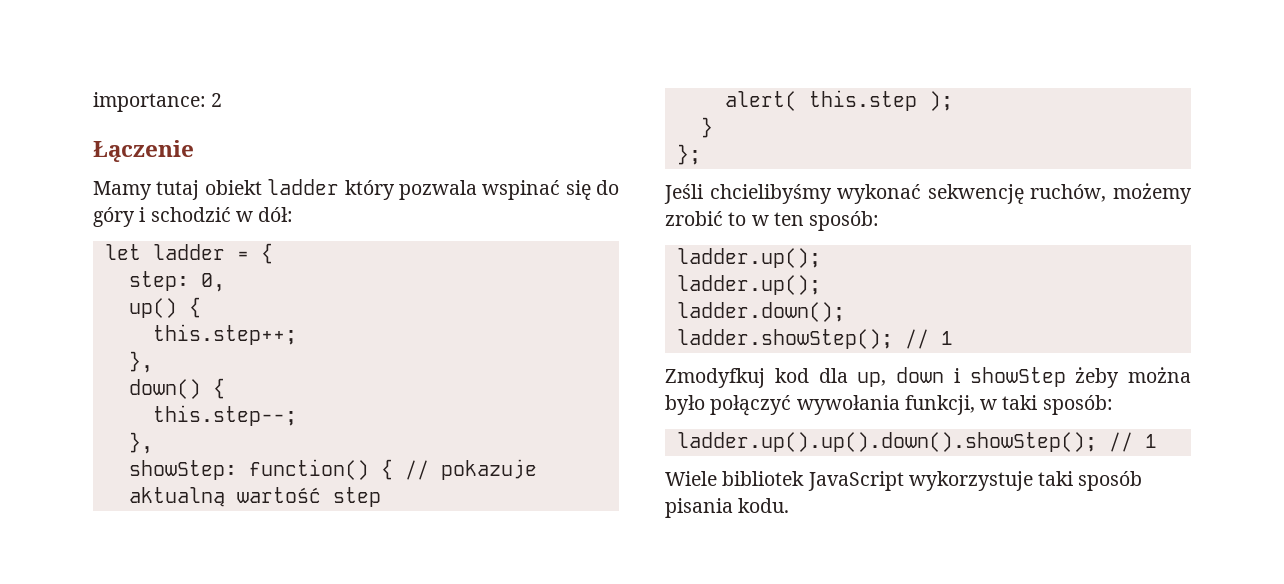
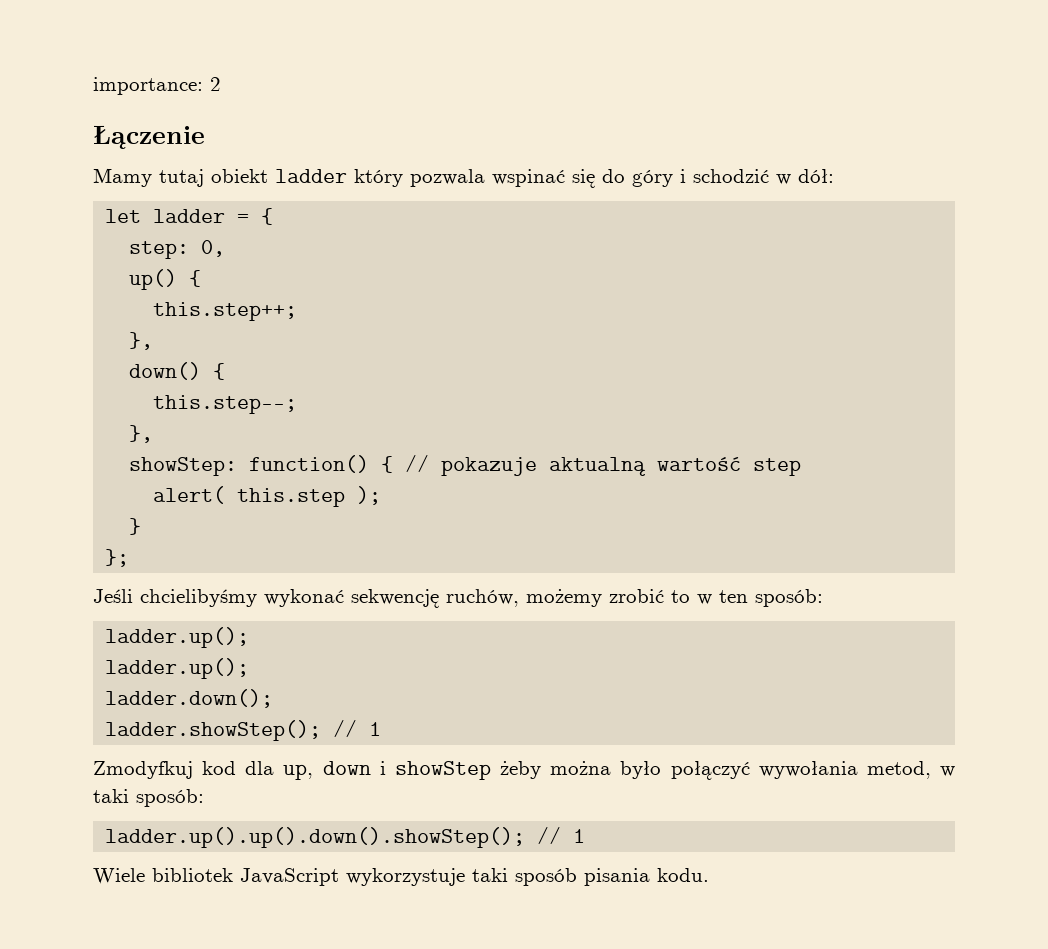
- Zmodyfkuj kod dla up, down i showStep żeby można było połączyć wywołania funkcji, w taki sposób:
+ Zmodyfkuj kod dla up, down i showStep żeby można było połączyć wywołania metod, w taki sposób:

